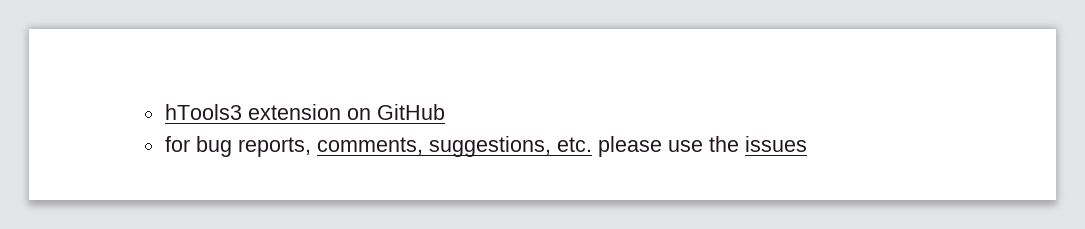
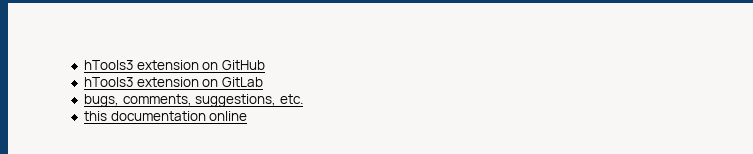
- for bug reports, comments, suggestions, etc. please use the issues
+ hTools3 extension on GitLab
+ bugs, comments, suggestions, etc.
+ this documentation online

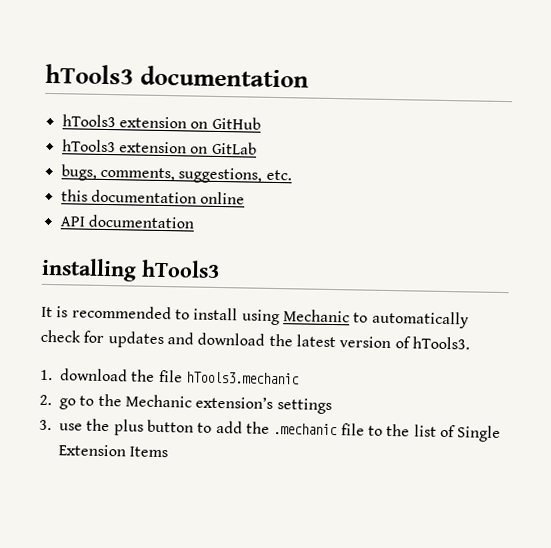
+ hTools3 documentation
+ API documentation
+ installing hTools3
+ It is recommended to install using Mechanic to automatically check for updates and download the latest version of hTools3.
+ 1. download the file hTools3.mechanic
+ 2. go to the Mechanic extension’s settings
+ 3. use the plus button to add the .mechanic file to the list of Single Extension Items

